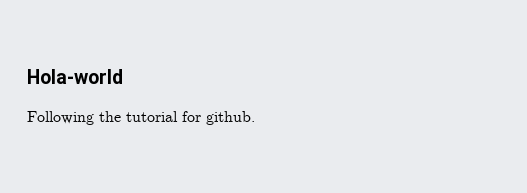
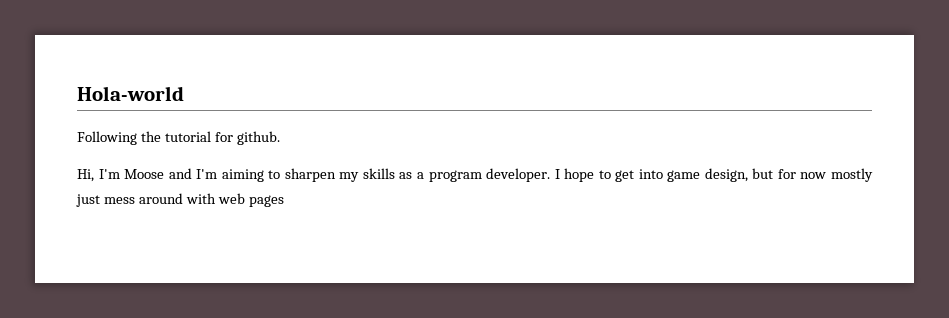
+ Hi, I'm Moose and I'm aiming to sharpen my skills as a program developer. I hope to get into game design, but for now mostly just mess around with web pages

